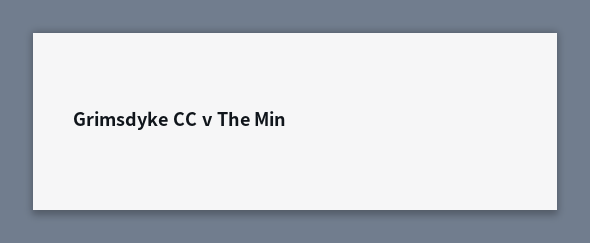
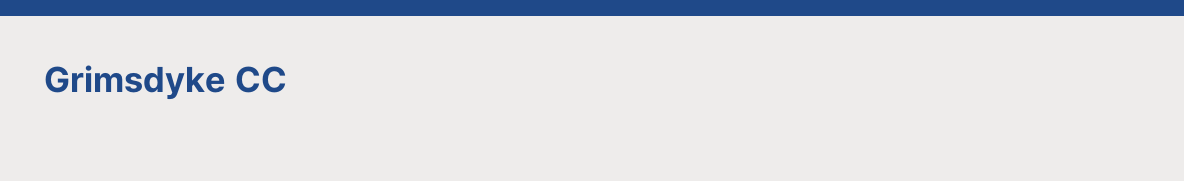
- Grimsdyke CC v The Min
+ Grimsdyke CC

